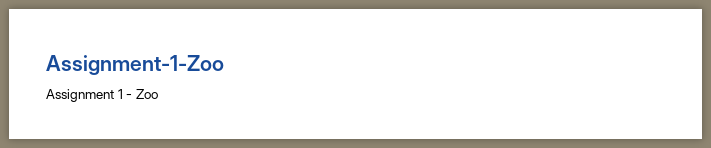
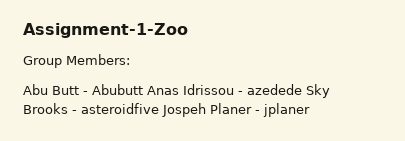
- Assignment 1 - Zoo
+ Group Members:
+ Abu Butt - Abubutt Anas Idrissou - azedede Sky Brooks - asteroidfive Jospeh Planer - jplaner

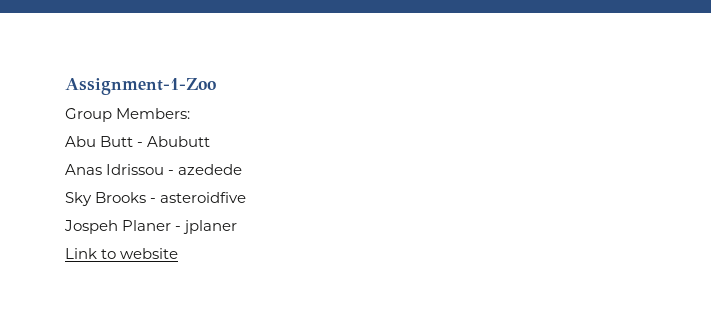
- Abu Butt - Abubutt Anas Idrissou - azedede Sky Brooks - asteroidfive Jospeh Planer - jplaner
+ Abu Butt - Abubutt
+ Anas Idrissou - azedede
+ Sky Brooks - asteroidfive
+ Jospeh Planer - jplaner
+ Link to website

